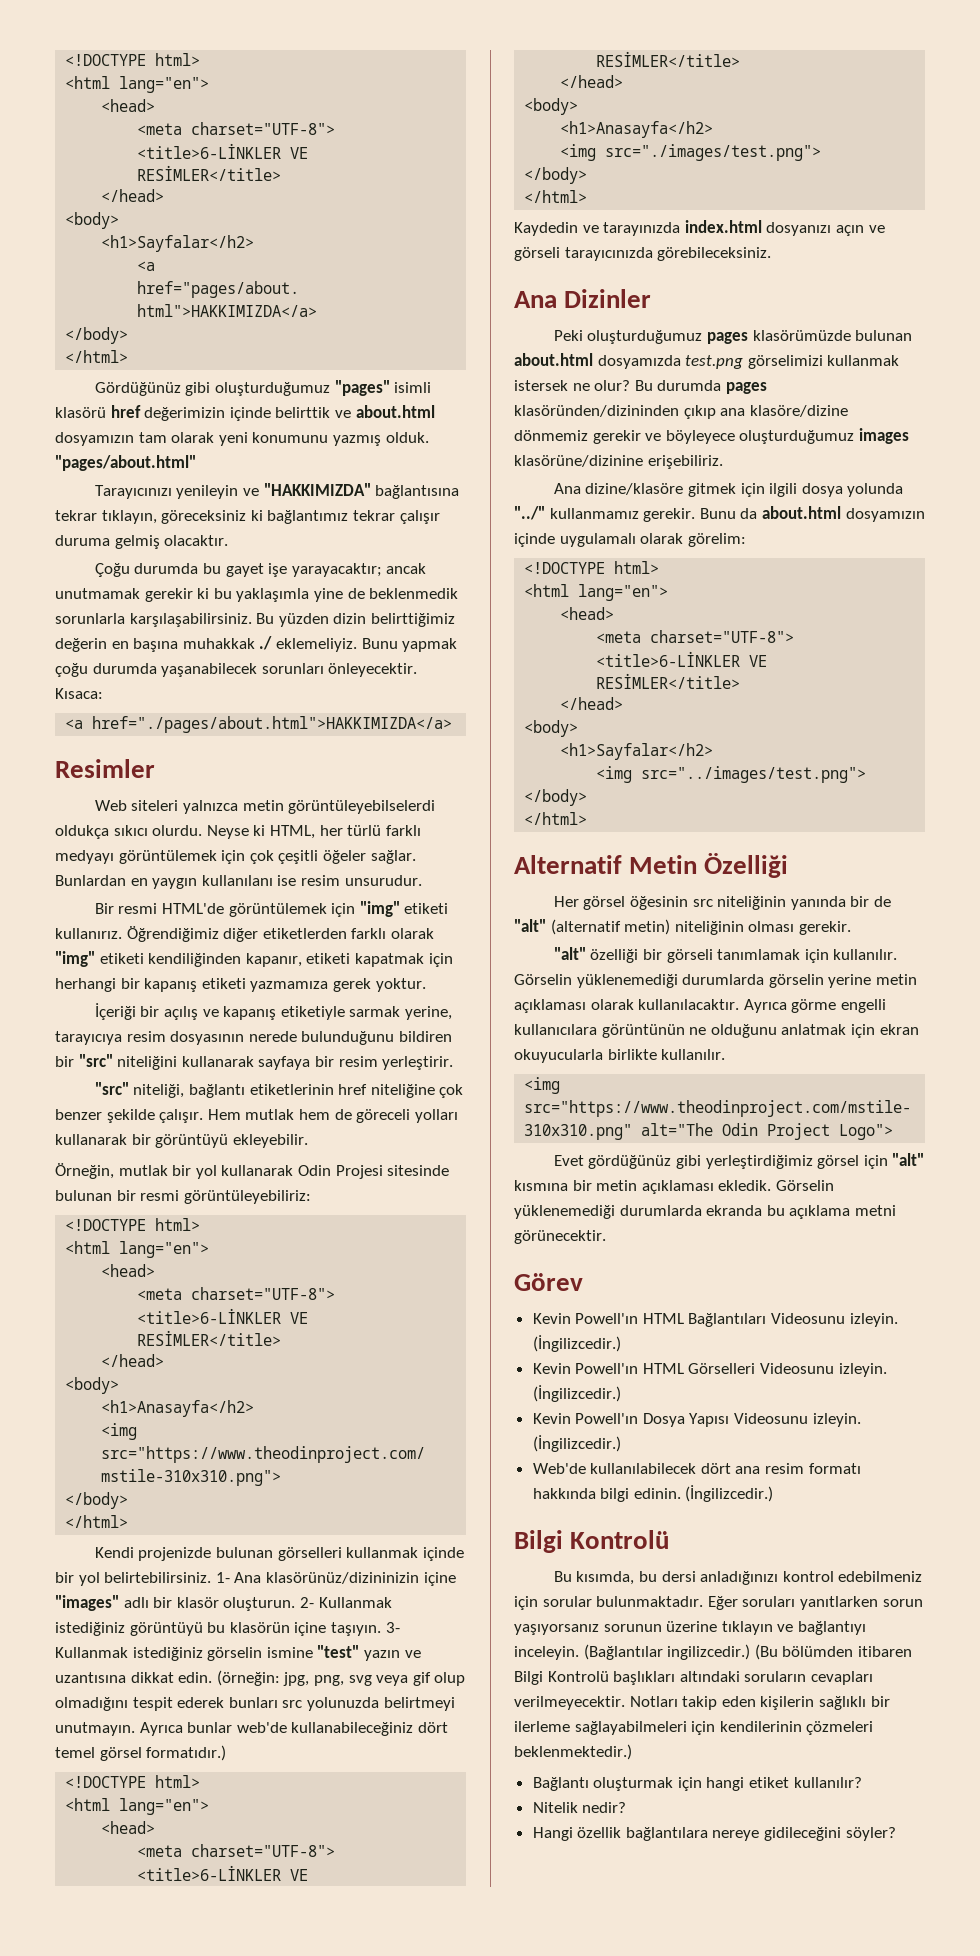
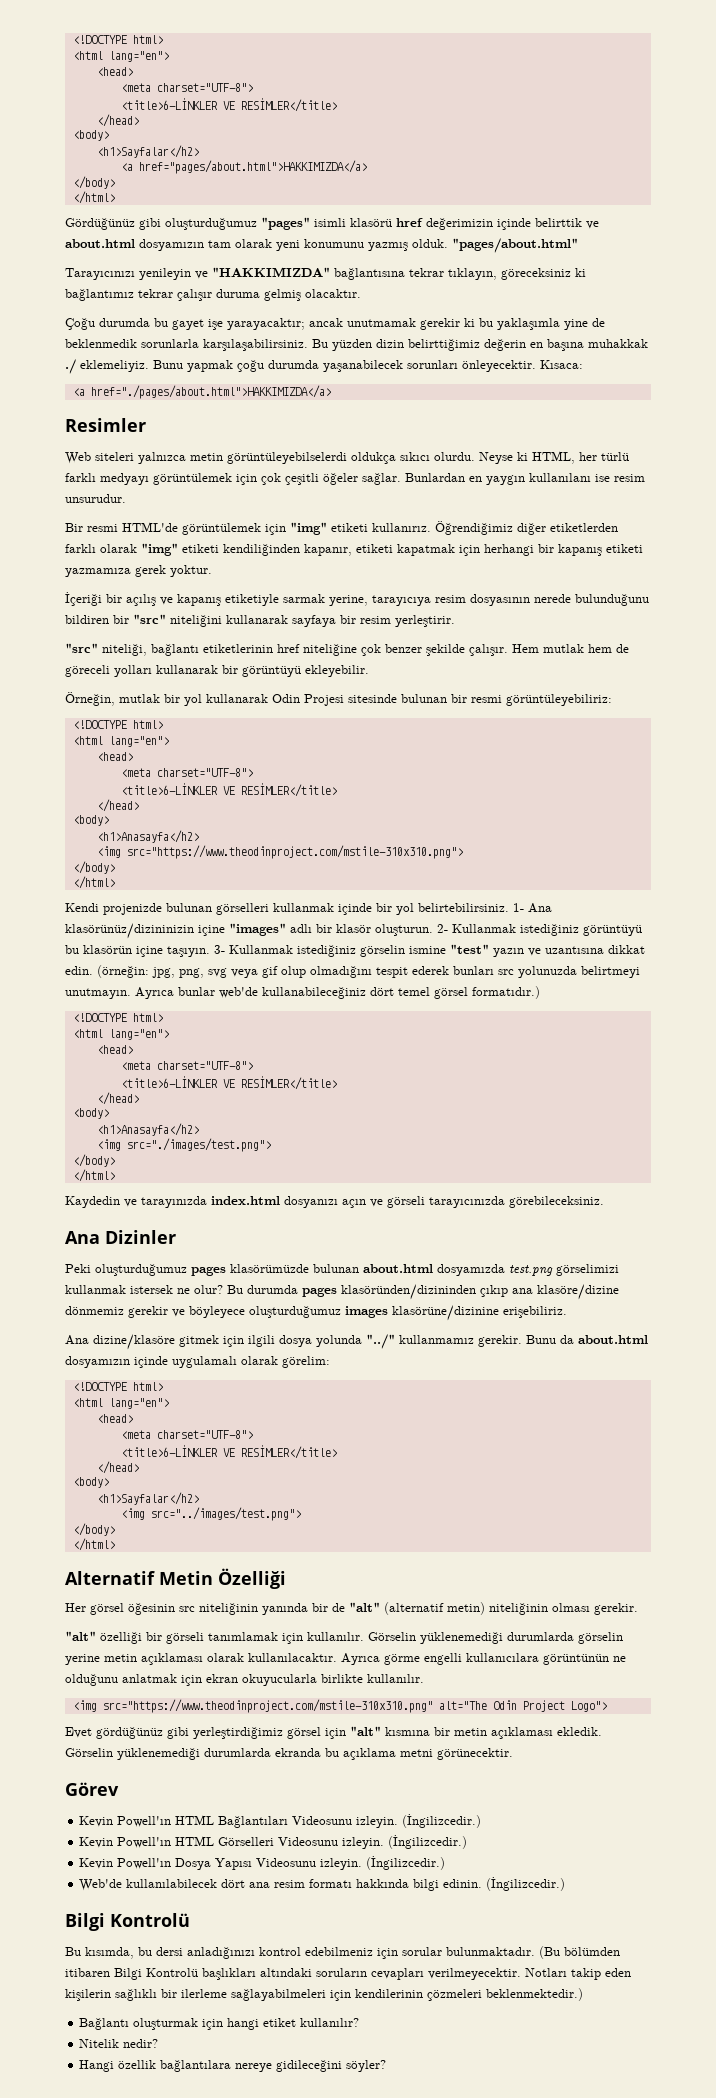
- Eğer soruları yanıtlarken sorun yaşıyorsanız sorunun üzerine tıklayın ve bağlantıyı inceleyin. (Bağlantılar ingilizcedir.)

